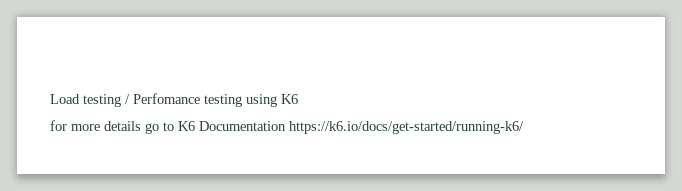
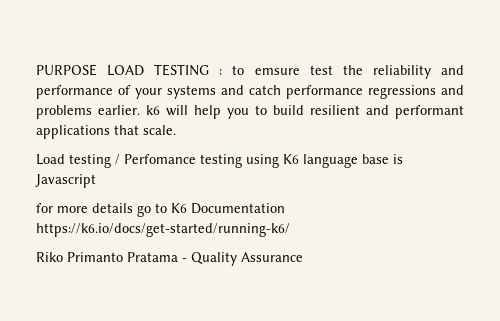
+ PURPOSE LOAD TESTING : to emsure test the reliability and performance of your systems and catch performance regressions and problems earlier. k6 will help you to build resilient and performant applications that scale.
- Load testing / Perfomance testing using K6
+ Load testing / Perfomance testing using K6 language base is Javascript
+ Riko Primanto Pratama - Quality Assurance

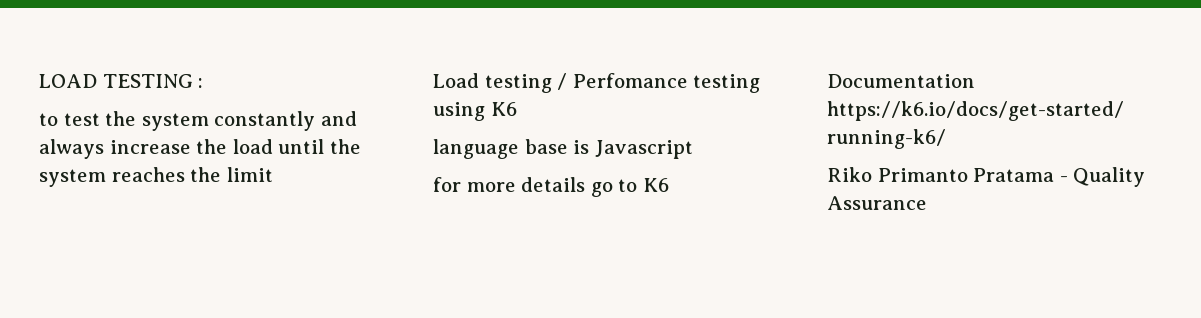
- PURPOSE LOAD TESTING : to emsure test the reliability and performance of your systems and catch performance regressions and problems earlier. k6 will help you to build resilient and performant applications that scale.
+ LOAD TESTING :
+ to test the system constantly and always increase the load until the system reaches the limit
- Load testing / Perfomance testing using K6 language base is Javascript
+ Load testing / Perfomance testing using K6
+ language base is Javascript

